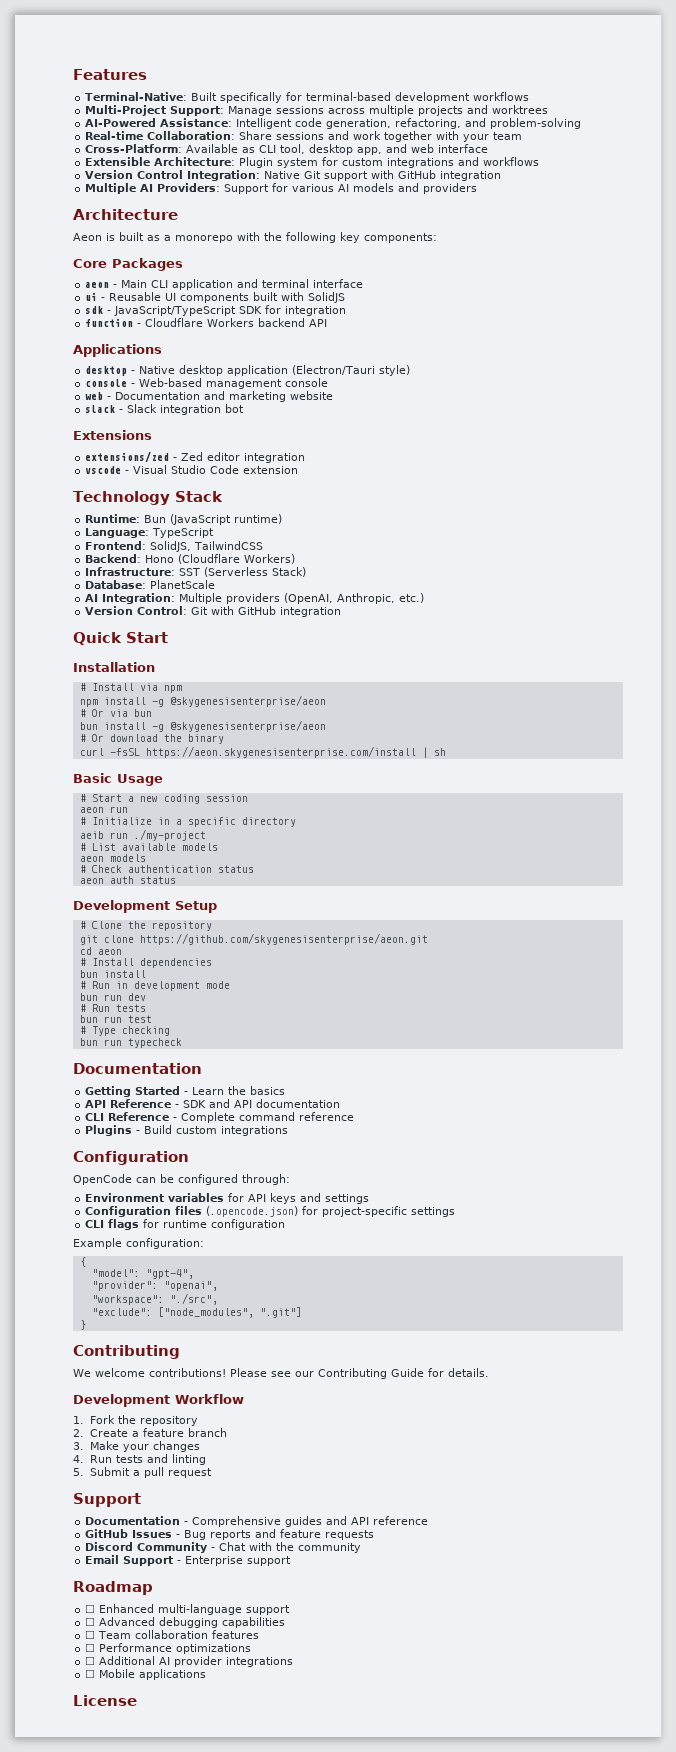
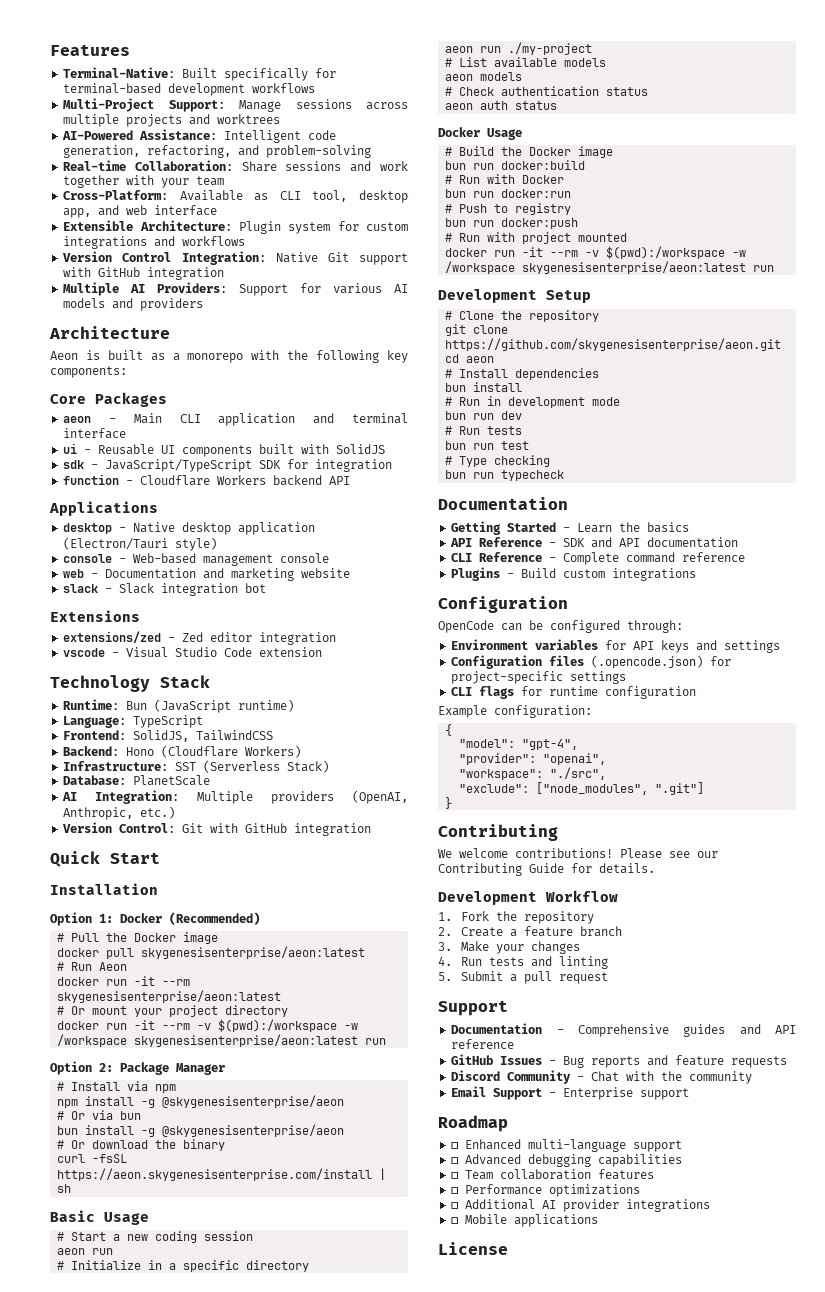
+ Option 1: Docker (Recommended)
+ # Pull the Docker image
+ docker pull skygenesisenterprise/aeon:latest
+ # Run Aeon
+ docker run -it --rm skygenesisenterprise/aeon:latest
+ # Or mount your project directory
+ docker run -it --rm -v $(pwd):/workspace -w /workspace skygenesisenterprise/aeon:latest run
+ Option 2: Package Manager
- aeib run ./my-project
+ aeon run ./my-project
+ Docker Usage
+ # Build the Docker image
+ bun run docker:build
+ # Run with Docker
+ bun run docker:run
+ # Push to registry
+ bun run docker:push
+ # Run with project mounted
+ docker run -it --rm -v $(pwd):/workspace -w /workspace skygenesisenterprise/aeon:latest run

